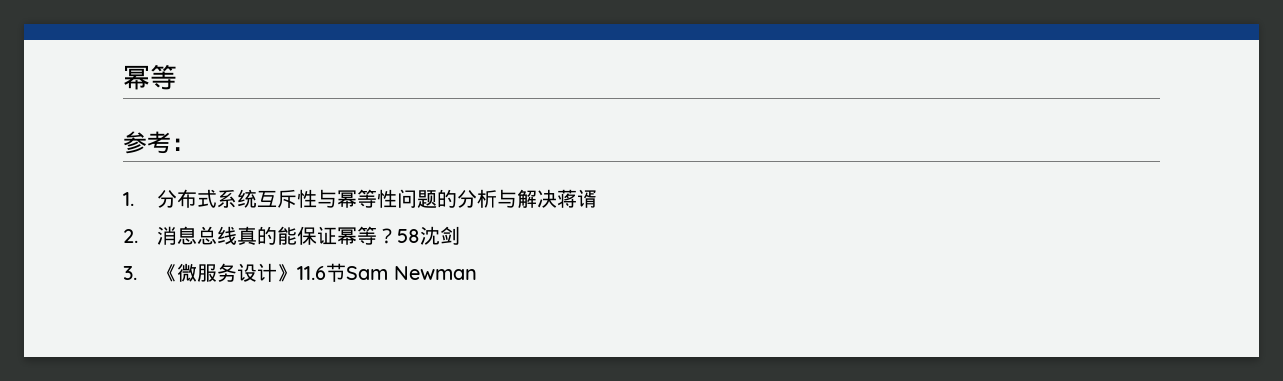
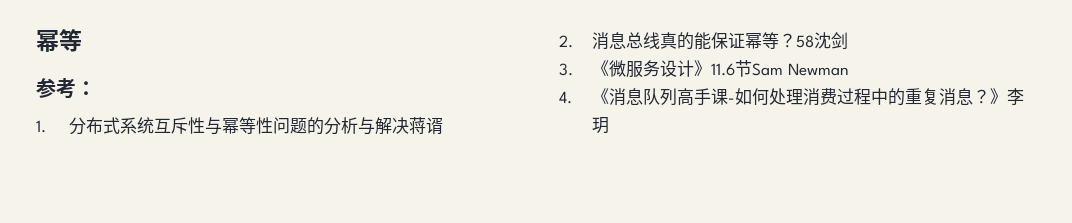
+ 4.《消息队列高手课-如何处理消费过程中的重复消息？》李玥

